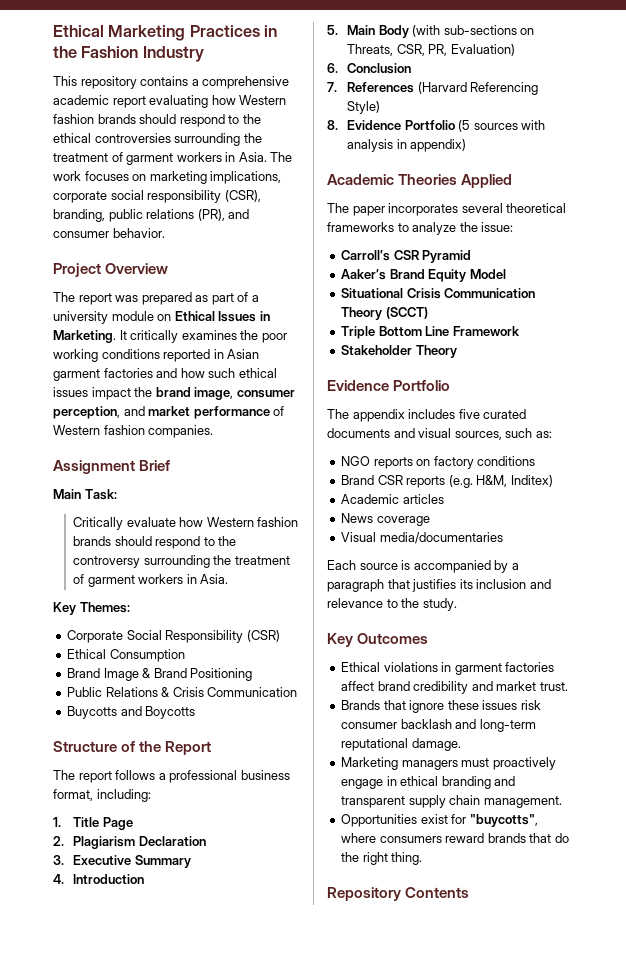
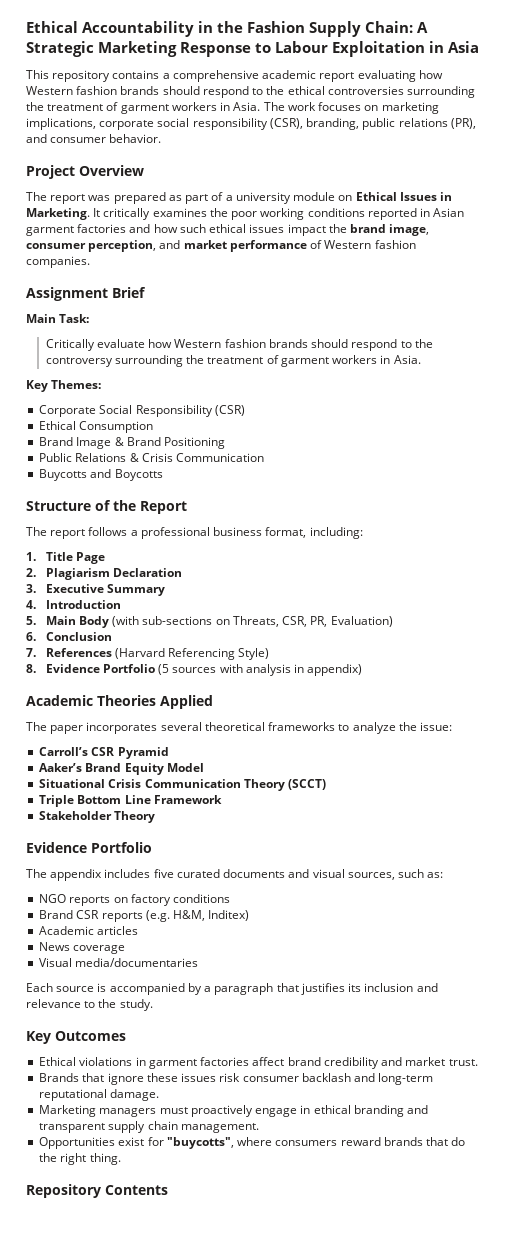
- Ethical Marketing Practices in the Fashion Industry
+ Ethical Accountability in the Fashion Supply Chain: A Strategic Marketing Response to Labour Exploitation in Asia

